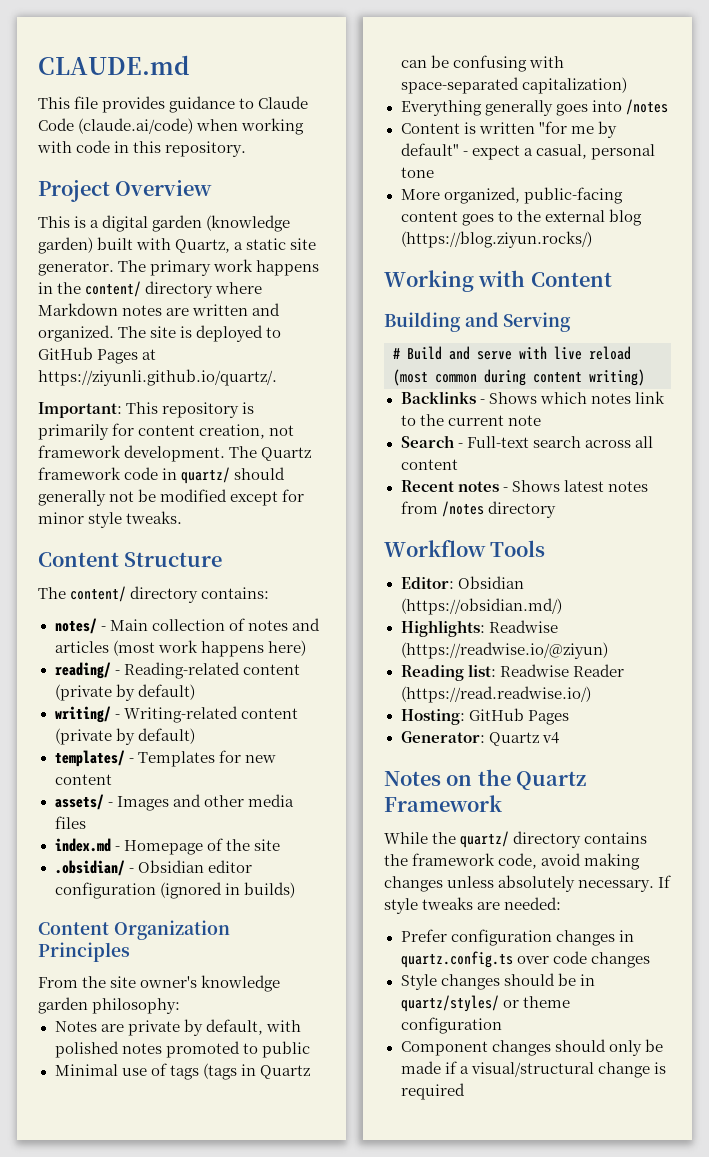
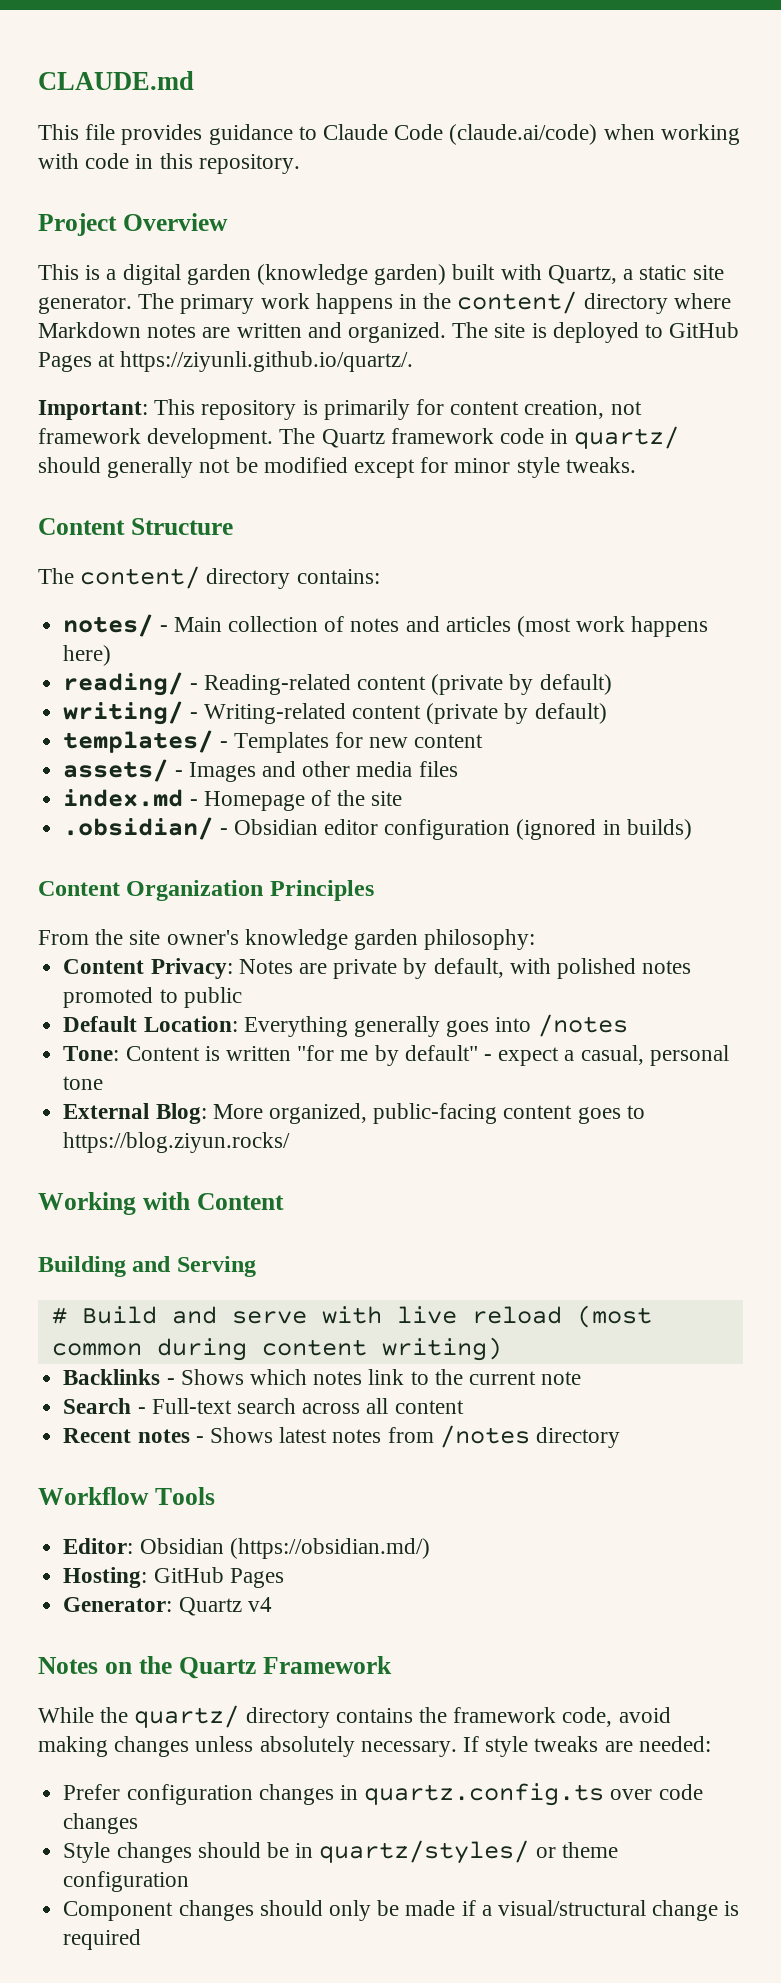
- Notes are private by default, with polished notes promoted to public
+ Content Privacy: Notes are private by default, with polished notes promoted to public
- Minimal use of tags (tags in Quartz can be confusing with space-separated capitalization)
- Everything generally goes into /notes
+ Default Location: Everything generally goes into /notes
- Content is written "for me by default" - expect a casual, personal tone
+ Tone: Content is written "for me by default" - expect a casual, personal tone
- More organized, public-facing content goes to the external blog (https://blog.ziyun.rocks/)
+ External Blog: More organized, public-facing content goes to https://blog.ziyun.rocks/
- Highlights: Readwise (https://readwise.io/@ziyun)
- Reading list: Readwise Reader (https://read.readwise.io/)

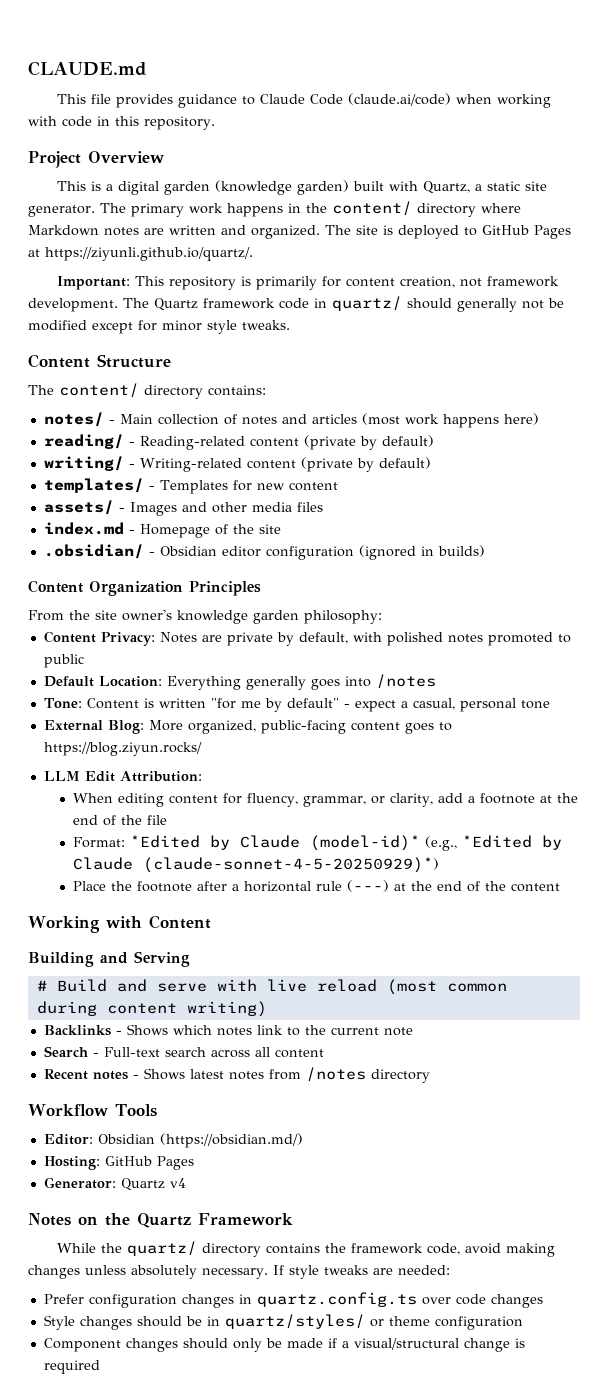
+ LLM Edit Attribution:
+ When editing content for fluency, grammar, or clarity, add a footnote at the end of the file
+ Format: *Edited by Claude (model-id)* (e.g., *Edited by Claude (claude-sonnet-4-5-20250929)*)
+ Place the footnote after a horizontal rule (---) at the end of the content

